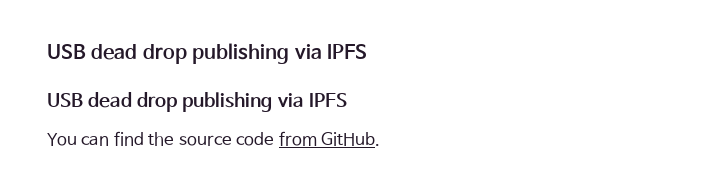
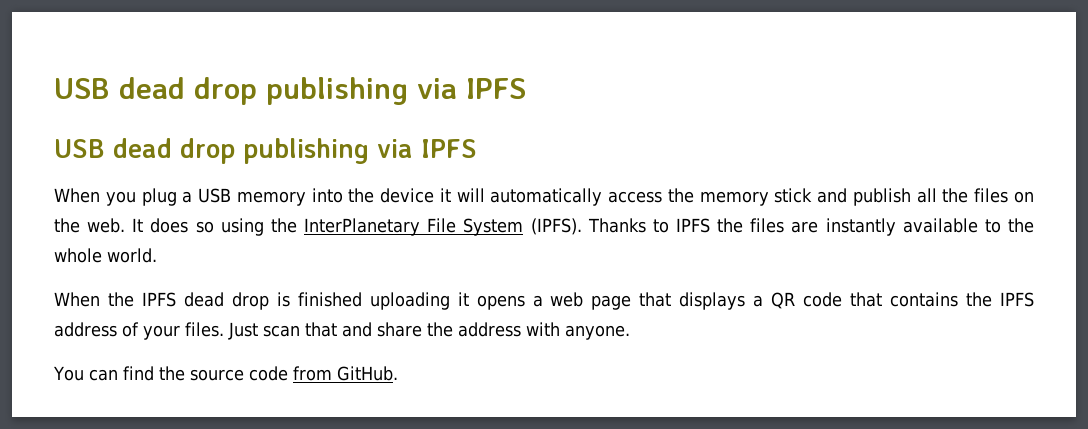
+ When you plug a USB memory into the device it will automatically access the memory stick and publish all the files on the web. It does so using the InterPlanetary File System (IPFS). Thanks to IPFS the files are instantly available to the whole world.
+ When the IPFS dead drop is finished uploading it opens a web page that displays a QR code that contains the IPFS address of your files. Just scan that and share the address with anyone.

